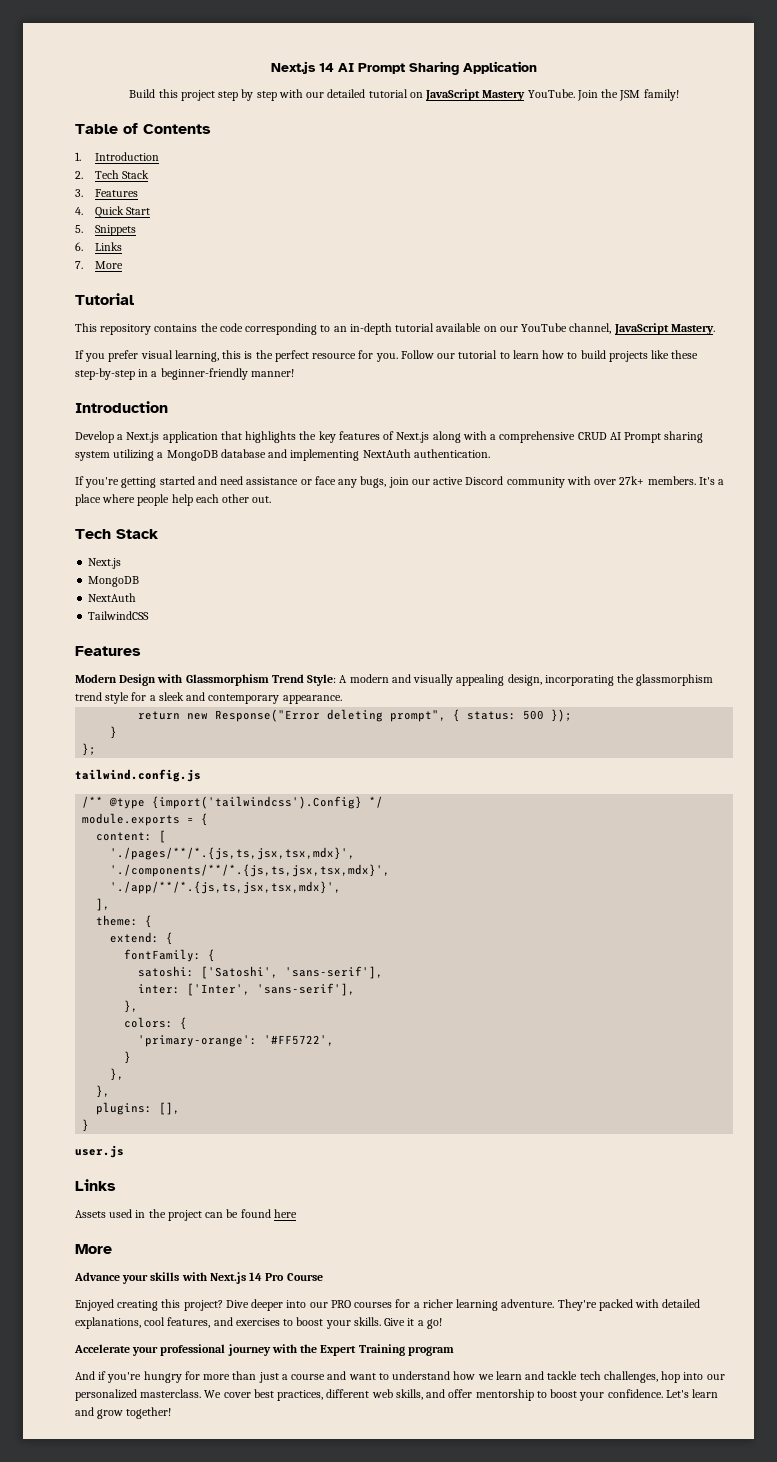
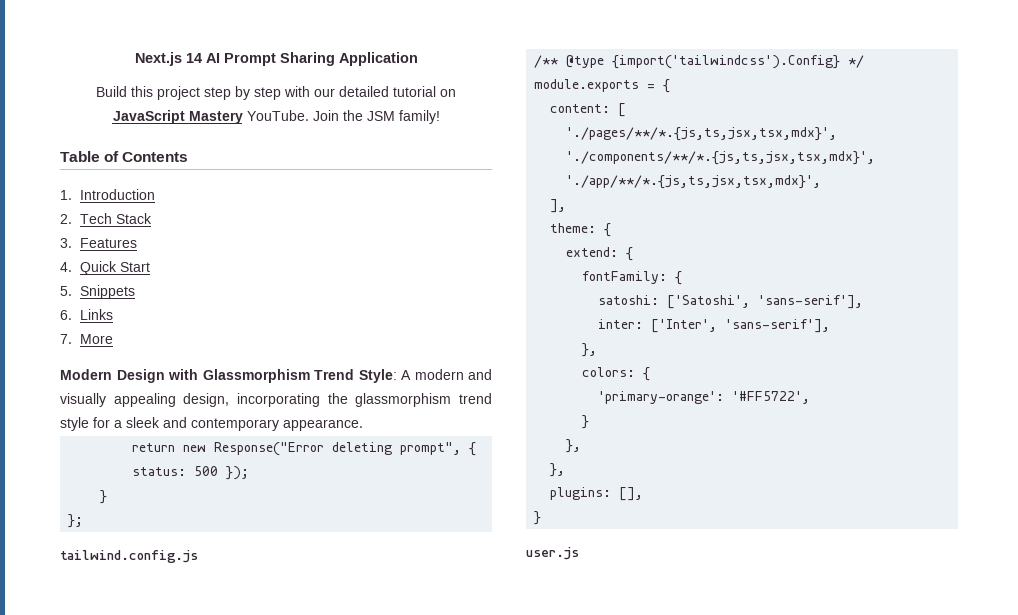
- Tutorial
- This repository contains the code corresponding to an in-depth tutorial available on our YouTube channel, JavaScript Mastery.
- If you prefer visual learning, this is the perfect resource for you. Follow our tutorial to learn how to build projects like these step-by-step in a beginner-friendly manner!
- Introduction
- Develop a Next.js application that highlights the key features of Next.js along with a comprehensive CRUD AI Prompt sharing system utilizing a MongoDB database and implementing NextAuth authentication.
- If you're getting started and need assistance or face any bugs, join our active Discord community with over 27k+ members. It's a place where people help each other out.
- Tech Stack
- Next.js
- MongoDB
- NextAuth
- TailwindCSS
- Features
  user.js
- Links
- Assets used in the project can be found here
- More
- Advance your skills with Next.js 14 Pro Course
- Enjoyed creating this project? Dive deeper into our PRO courses for a richer learning adventure. They're packed with detailed explanations, cool features, and exercises to boost your skills. Give it a go!
- Accelerate your professional journey with the Expert Training program
- And if you're hungry for more than just a course and want to understand how we learn and tackle tech challenges, hop into our personalized masterclass. We cover best practices, different web skills, and offer mentorship to boost your confidence. Let's learn and grow together!

